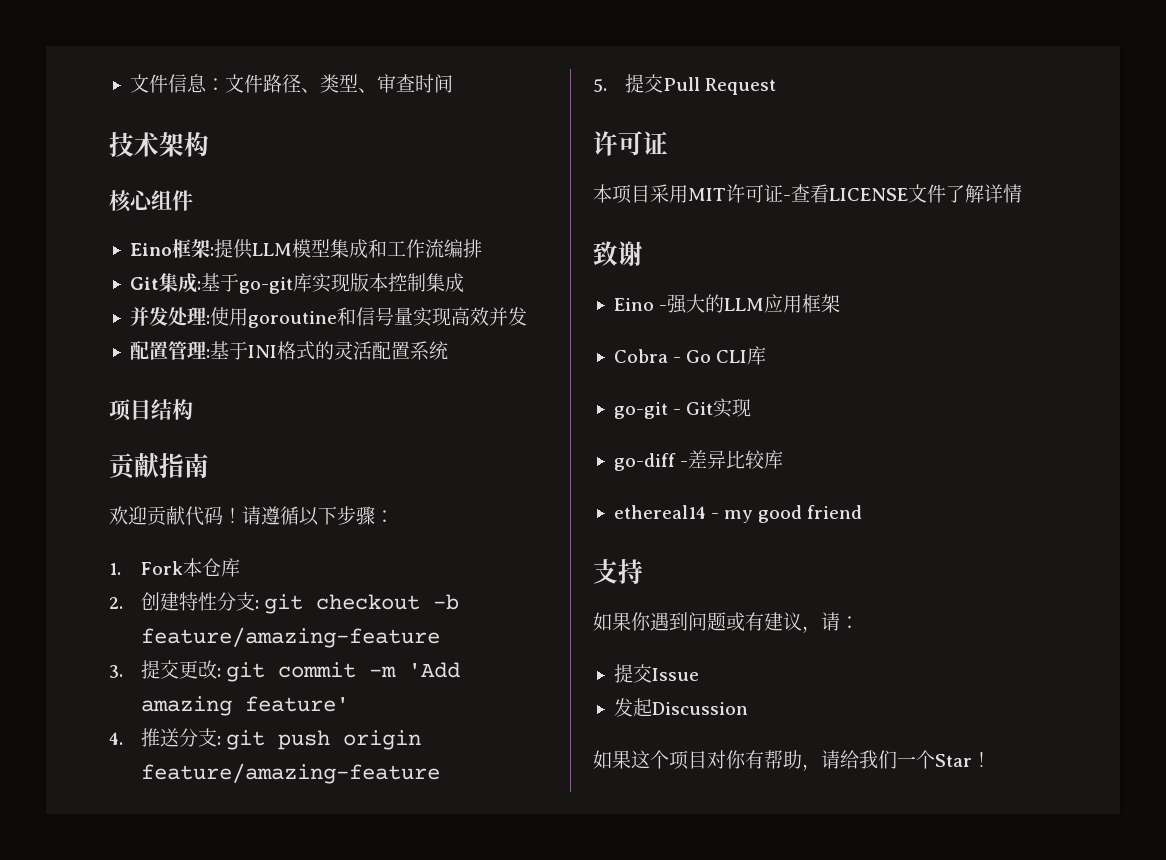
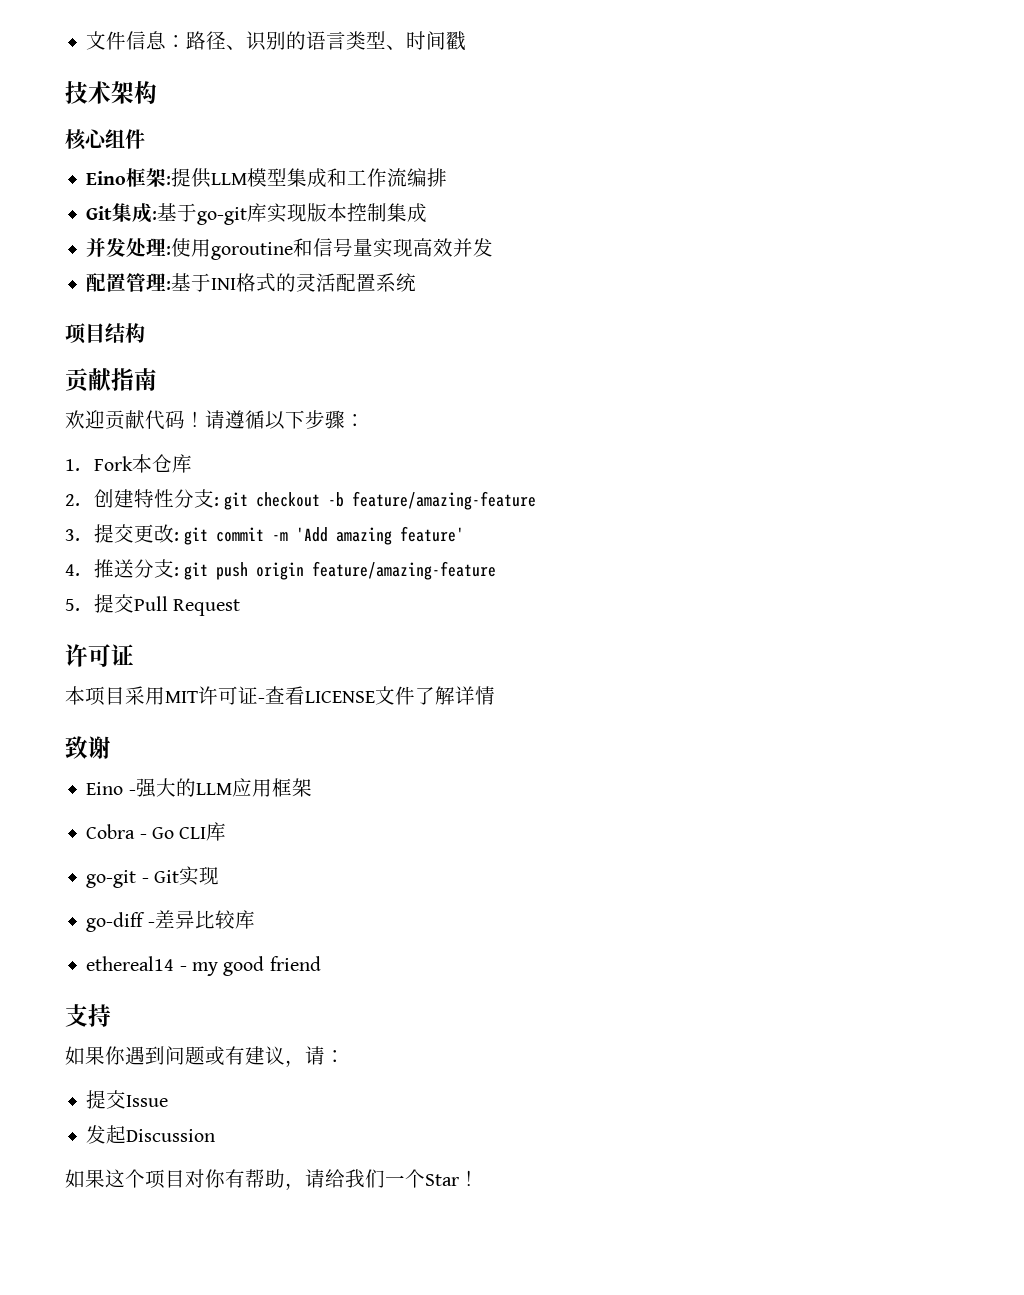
- 文件信息：文件路径、类型、审查时间
+ 文件信息：路径、识别的语言类型、时间戳

